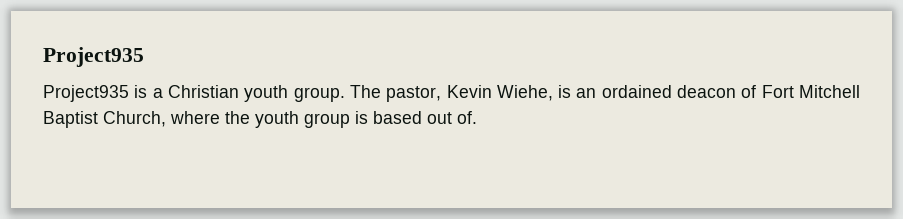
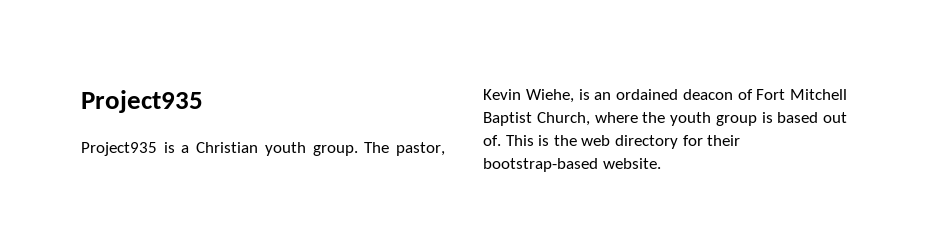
+ This is the web directory for their bootstrap-based website.

